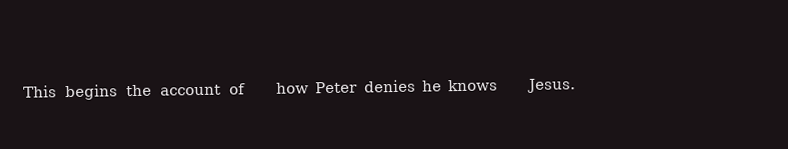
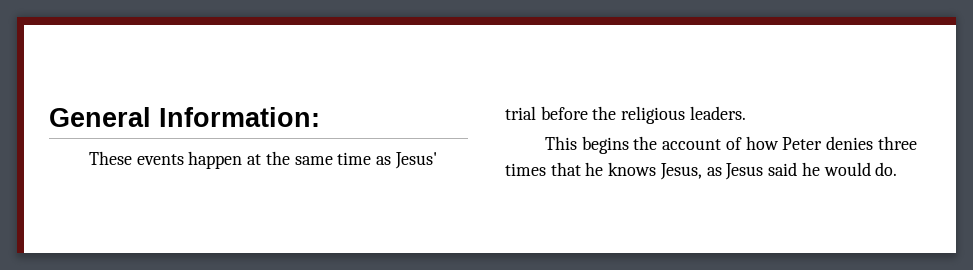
+ General Information:
+ These events happen at the same time as Jesus' trial before the religious leaders.
- This begins the account of how Peter denies he knows Jesus.
+ This begins the account of how Peter denies three times that he knows Jesus, as Jesus said he would do.

